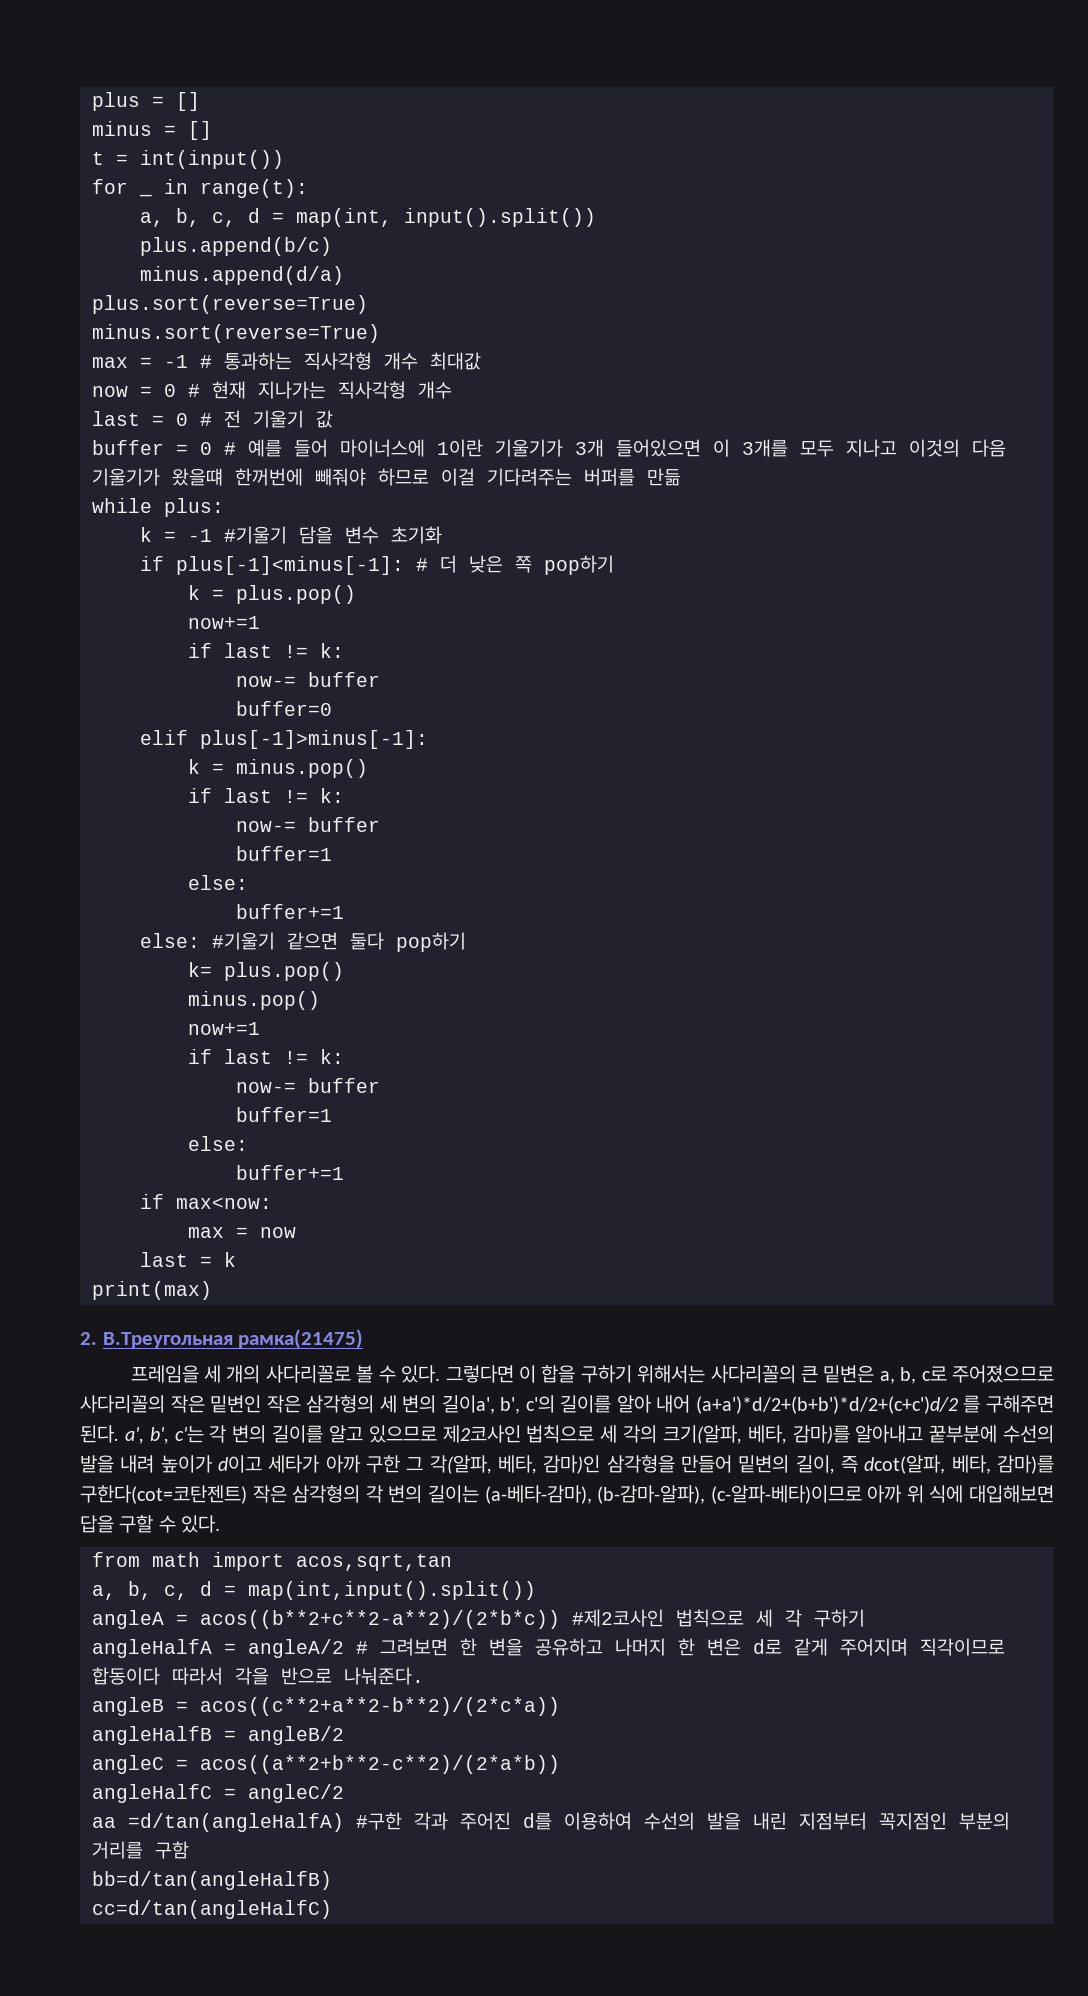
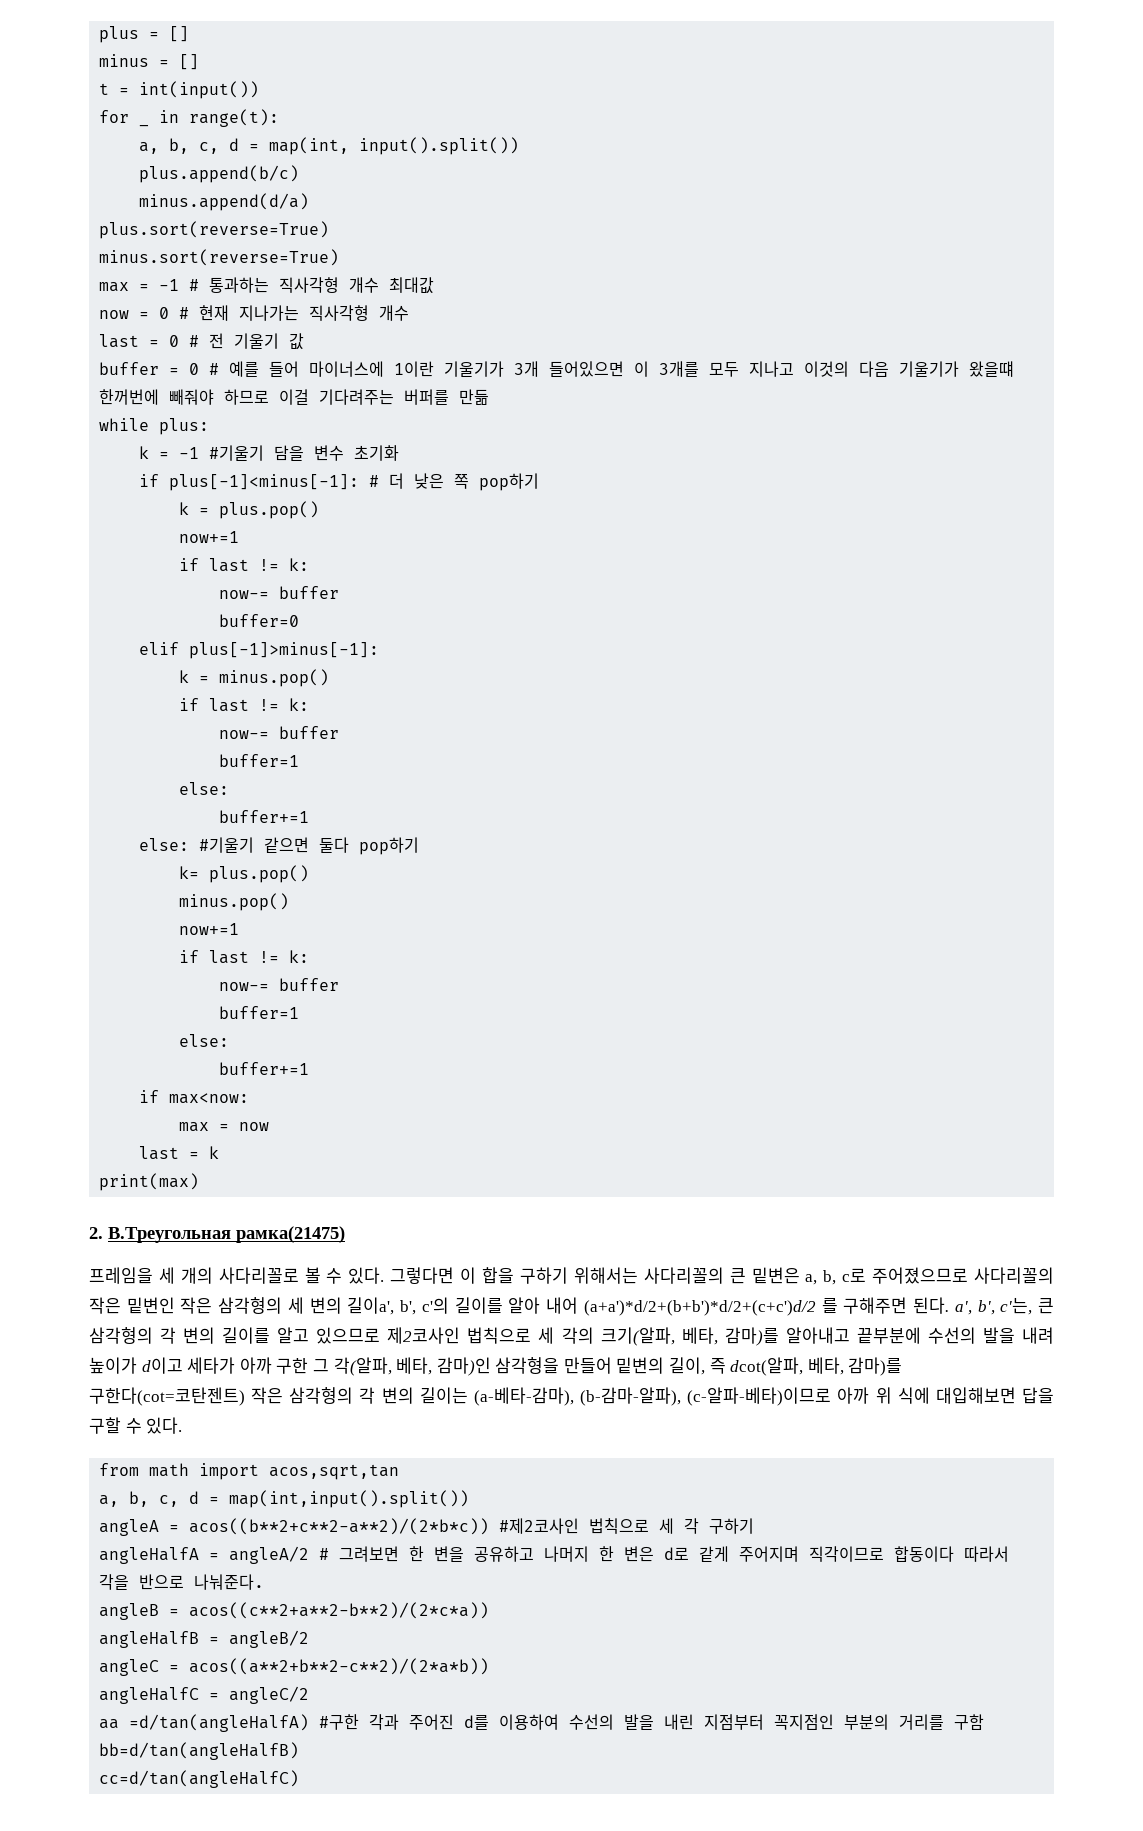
- 그렇다면 이 합을 구하기 위해서는 사다리꼴의 큰 밑변은 a, b, c로 주어졌으므로 사다리꼴의 작은 밑변인 작은 삼각형의 세 변의 길이a', b', c'의 길이를 알아 내어 (a+a')*d/2+(b+b')*d/2+(c+c')d/2 를 구해주면 된다. a', b', c'는 각 변의 길이를 알고 있으므로 제2코사인 법칙으로 세 각의 크기(알파, 베타, 감마)를 알아내고 꿑부분에 수선의 발을 내려 높이가 d이고 세타가 아까 구한 그 각(알파, 베타, 감마)인 삼각형을 만들어 밑변의 길이, 즉 dcot(알파, 베타, 감마)를 구한다(cot=코탄젠트) 작은 삼각형의 각 변의 길이는 (a-베타-감마), (b-감마-알파), (c-알파-베타)이므로 아까 위 식에 대입해보면 답을 구할 수 있다.
+ 그렇다면 이 합을 구하기 위해서는 사다리꼴의 큰 밑변은 a, b, c로 주어졌으므로 사다리꼴의 작은 밑변인 작은 삼각형의 세 변의 길이a', b', c'의 길이를 알아 내어 (a+a')*d/2+(b+b')*d/2+(c+c')d/2 를 구해주면 된다. a', b', c'는, 큰 삼각형의 각 변의 길이를 알고 있으므로 제2코사인 법칙으로 세 각의 크기(알파, 베타, 감마)를 알아내고 끝부분에 수선의 발을 내려 높이가 d이고 세타가 아까 구한 그 각(알파, 베타, 감마)인 삼각형을 만들어 밑변의 길이, 즉 dcot(알파, 베타, 감마)를 구한다(cot=코탄젠트) 작은 삼각형의 각 변의 길이는 (a-베타-감마), (b-감마-알파), (c-알파-베타)이므로 아까 위 식에 대입해보면 답을 구할 수 있다.

